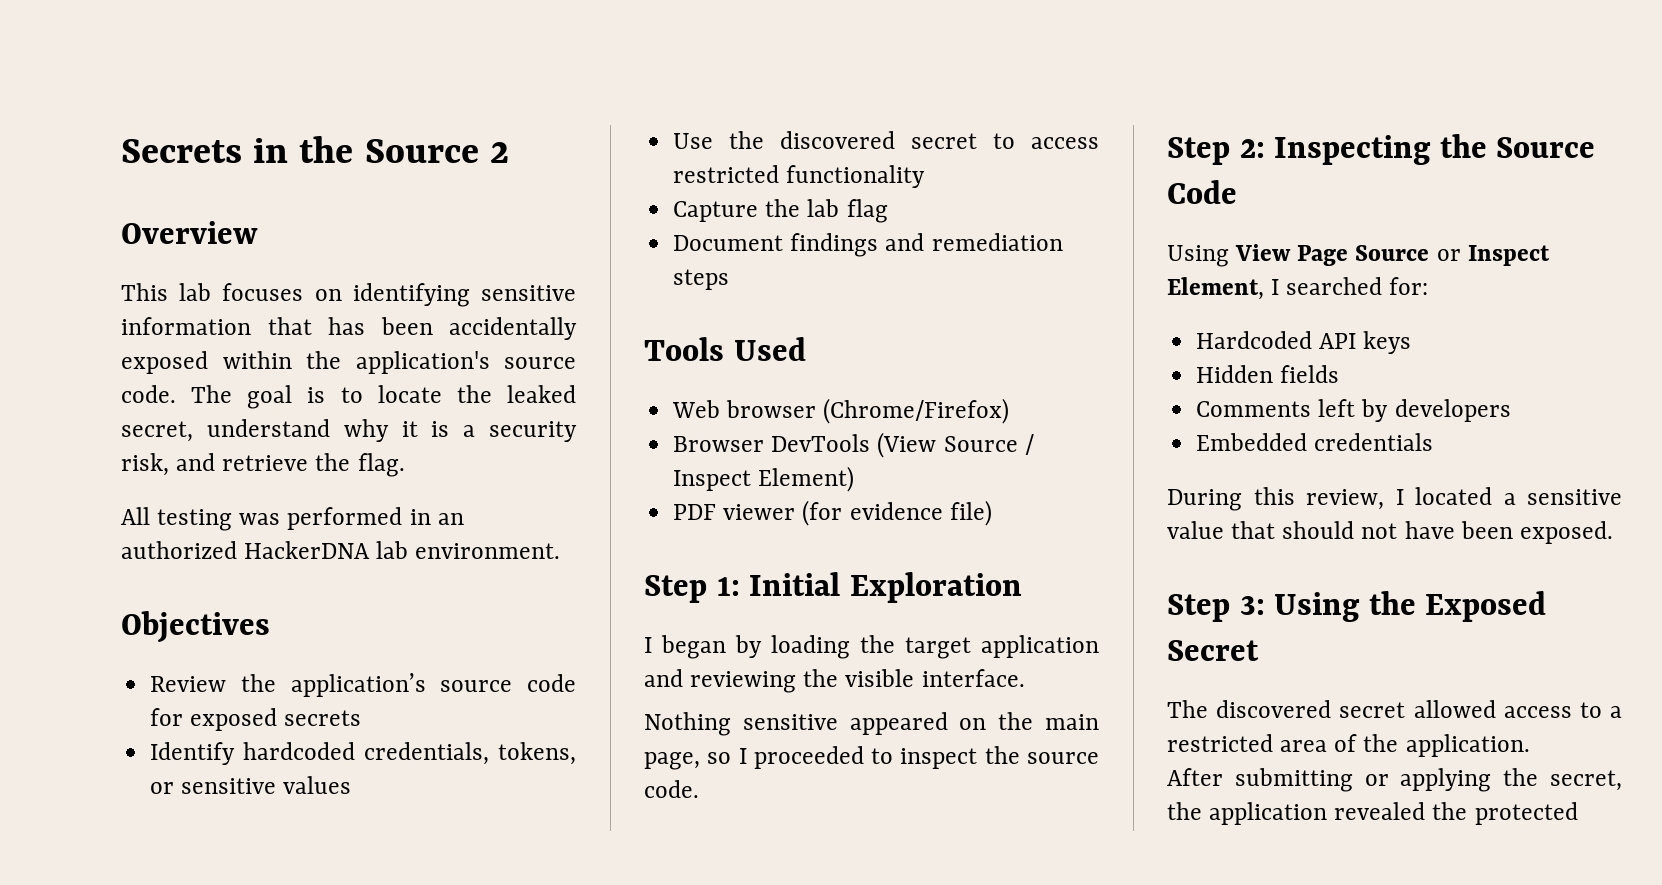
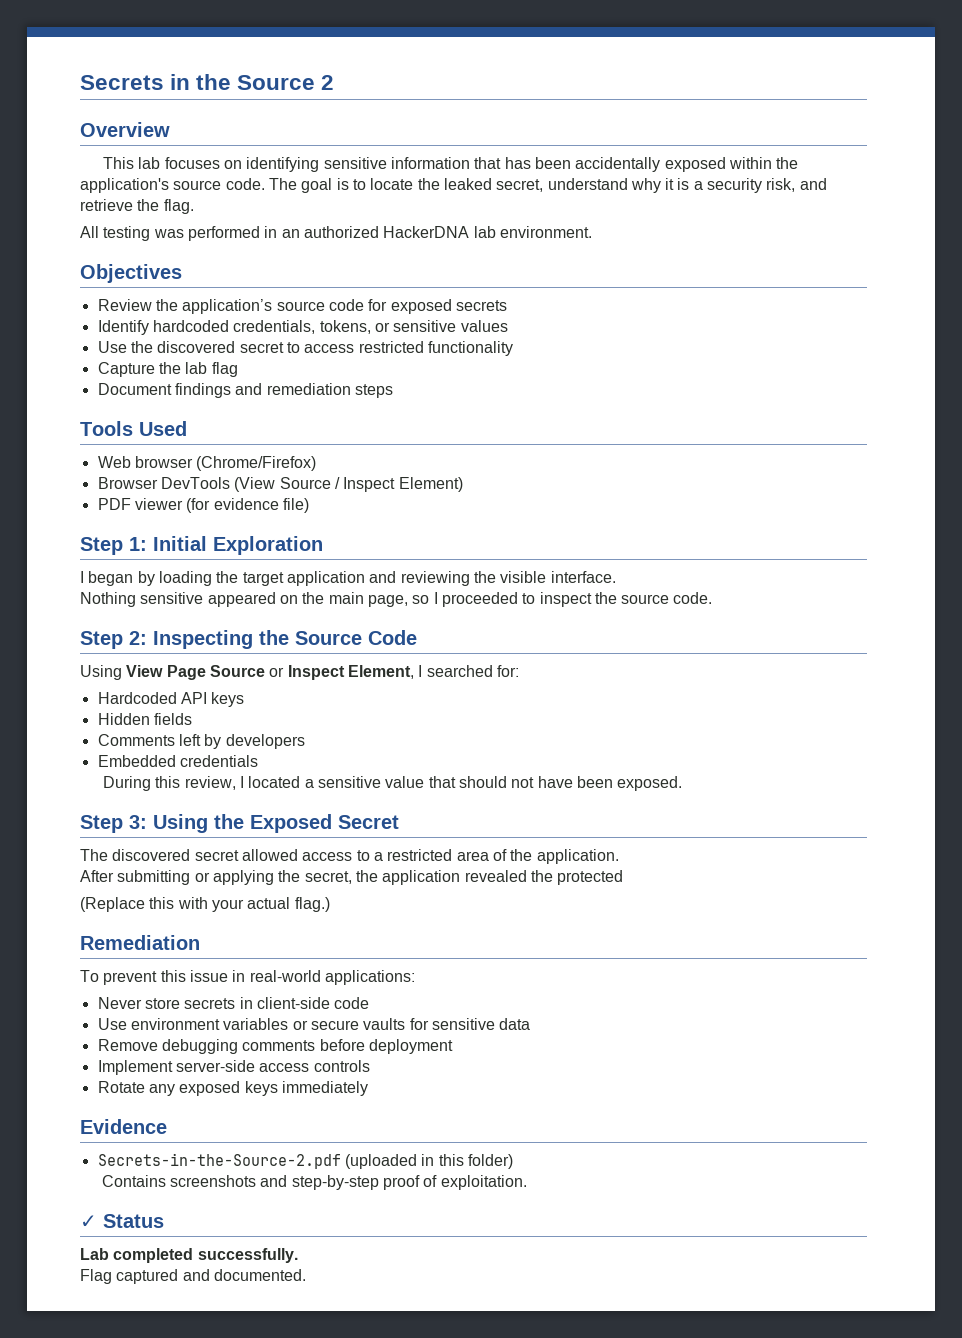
+ (Replace this with your actual flag.)
+ Remediation
+ To prevent this issue in real-world applications:
+ Never store secrets in client-side code
+ Use environment variables or secure vaults for sensitive data
+ Remove debugging comments before deployment
+ Implement server-side access controls
+ Rotate any exposed keys immediately
+ Evidence
+ Secrets-in-the-Source-2.pdf (uploaded in this folder)
+ Contains screenshots and step-by-step proof of exploitation.
+ ✓ Status
+ Lab completed successfully.
+ Flag captured and documented.

